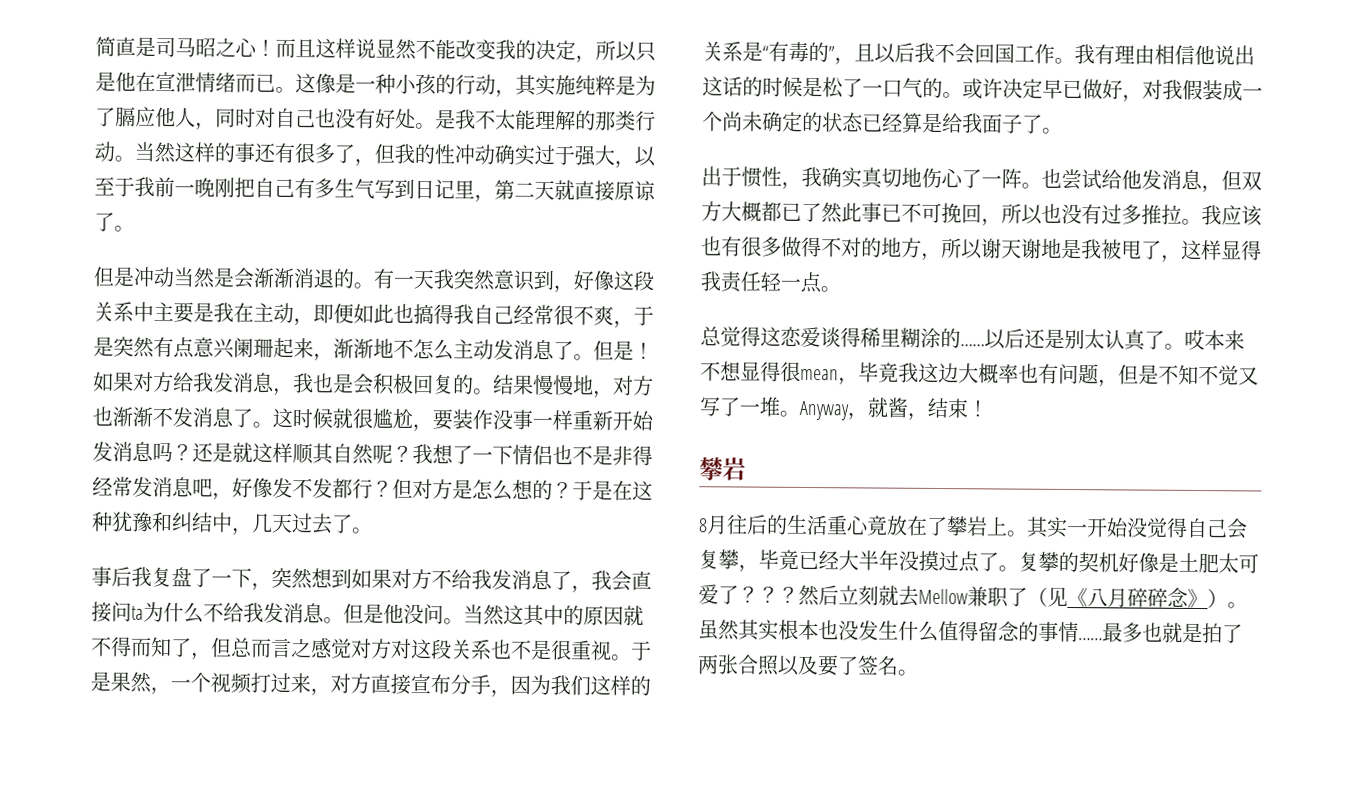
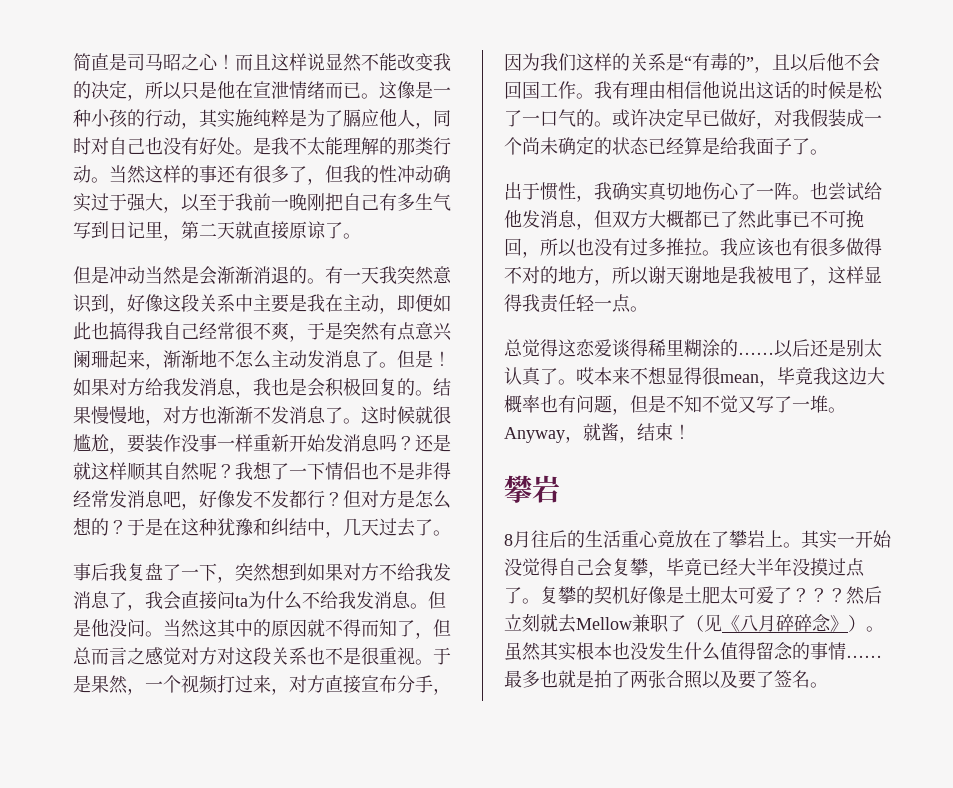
- 于是果然，一个视频打过来，对方直接宣布分手，因为我们这样的关系是“有毒的”，且以后我不会回国工作。
+ 于是果然，一个视频打过来，对方直接宣布分手，因为我们这样的关系是“有毒的”，且以后他不会回国工作。

